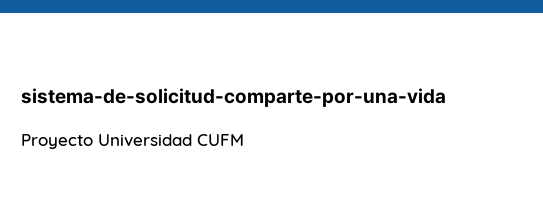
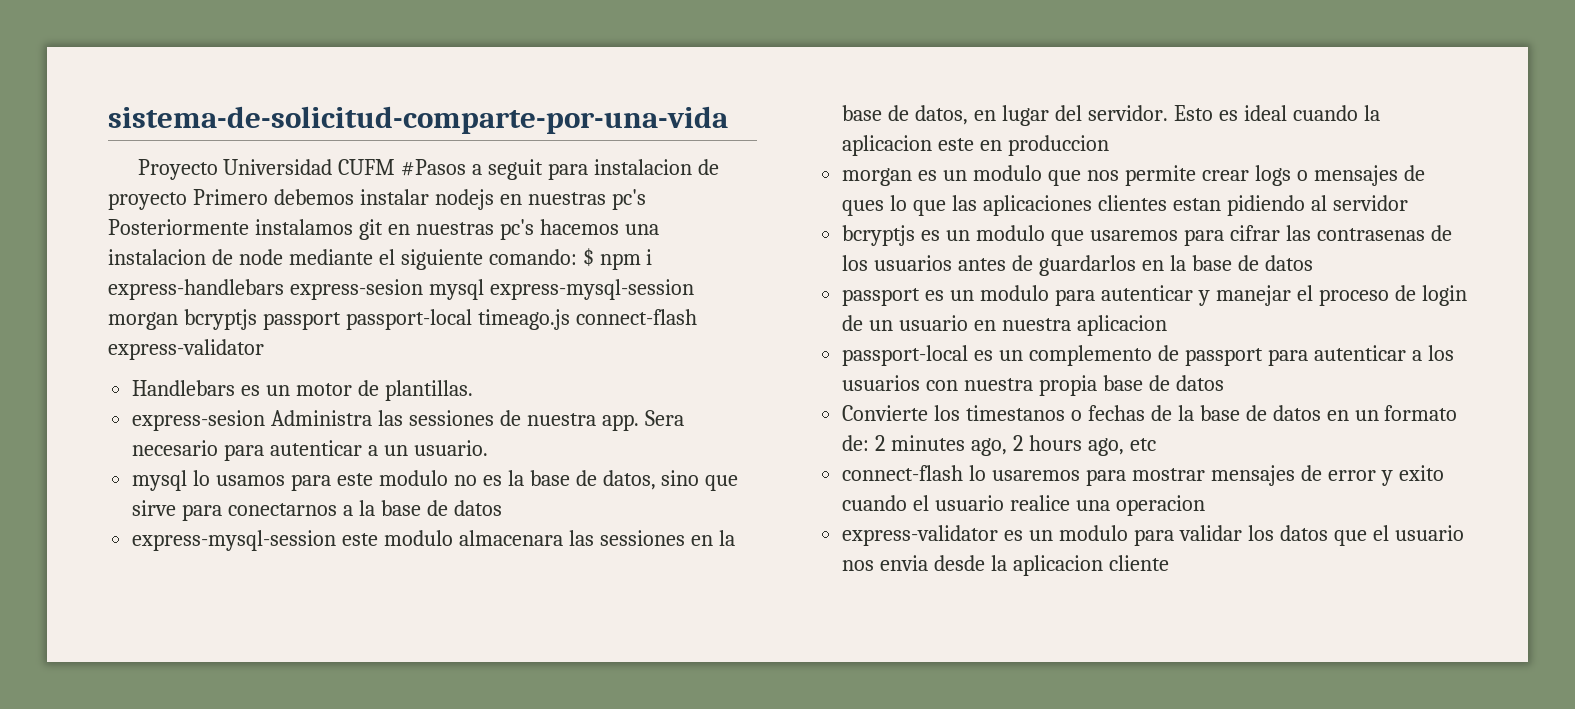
- Proyecto Universidad CUFM
+ Proyecto Universidad CUFM #Pasos a seguit para instalacion de proyecto Primero debemos instalar nodejs en nuestras pc's Posteriormente instalamos git en nuestras pc's hacemos una instalacion de node mediante el siguiente comando: $ npm i express-handlebars express-sesion mysql express-mysql-session morgan bcryptjs passport passport-local timeago.js connect-flash express-validator
+ Handlebars es un motor de plantillas.
+ express-sesion Administra las sessiones de nuestra app. Sera necesario para autenticar a un usuario.
+ mysql lo usamos para este modulo no es la base de datos, sino que sirve para conectarnos a la base de datos
+ express-mysql-session este modulo almacenara las sessiones en la base de datos, en lugar del servidor. Esto es ideal cuando la aplicacion este en produccion
+ morgan es un modulo que nos permite crear logs o mensajes de ques lo que las aplicaciones clientes estan pidiendo al servidor
+ bcryptjs es un modulo que usaremos para cifrar las contrasenas de los usuarios antes de guardarlos en la base de datos
+ passport es un modulo para autenticar y manejar el proceso de login de un usuario en nuestra aplicacion
+ passport-local es un complemento de passport para autenticar a los usuarios con nuestra propia base de datos
+ Convierte los timestanos o fechas de la base de datos en un formato de: 2 minutes ago, 2 hours ago, etc
+ connect-flash lo usaremos para mostrar mensajes de error y exito cuando el usuario realice una operacion
+ express-validator es un modulo para validar los datos que el usuario nos envia desde la aplicacion cliente

